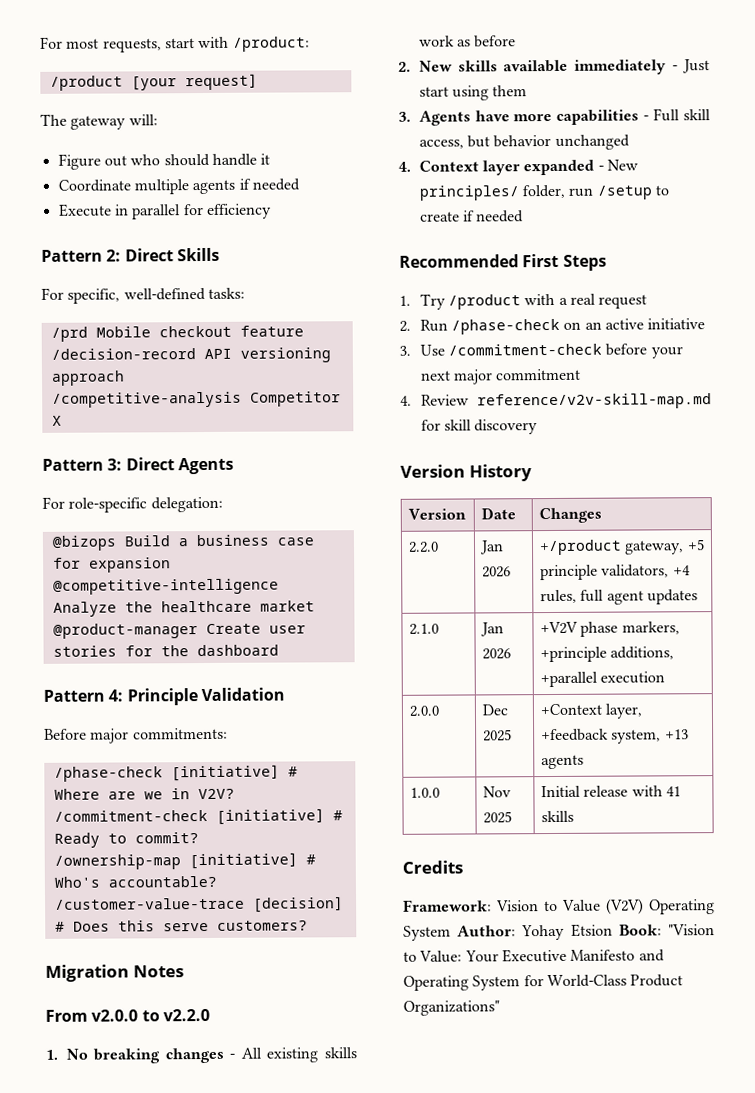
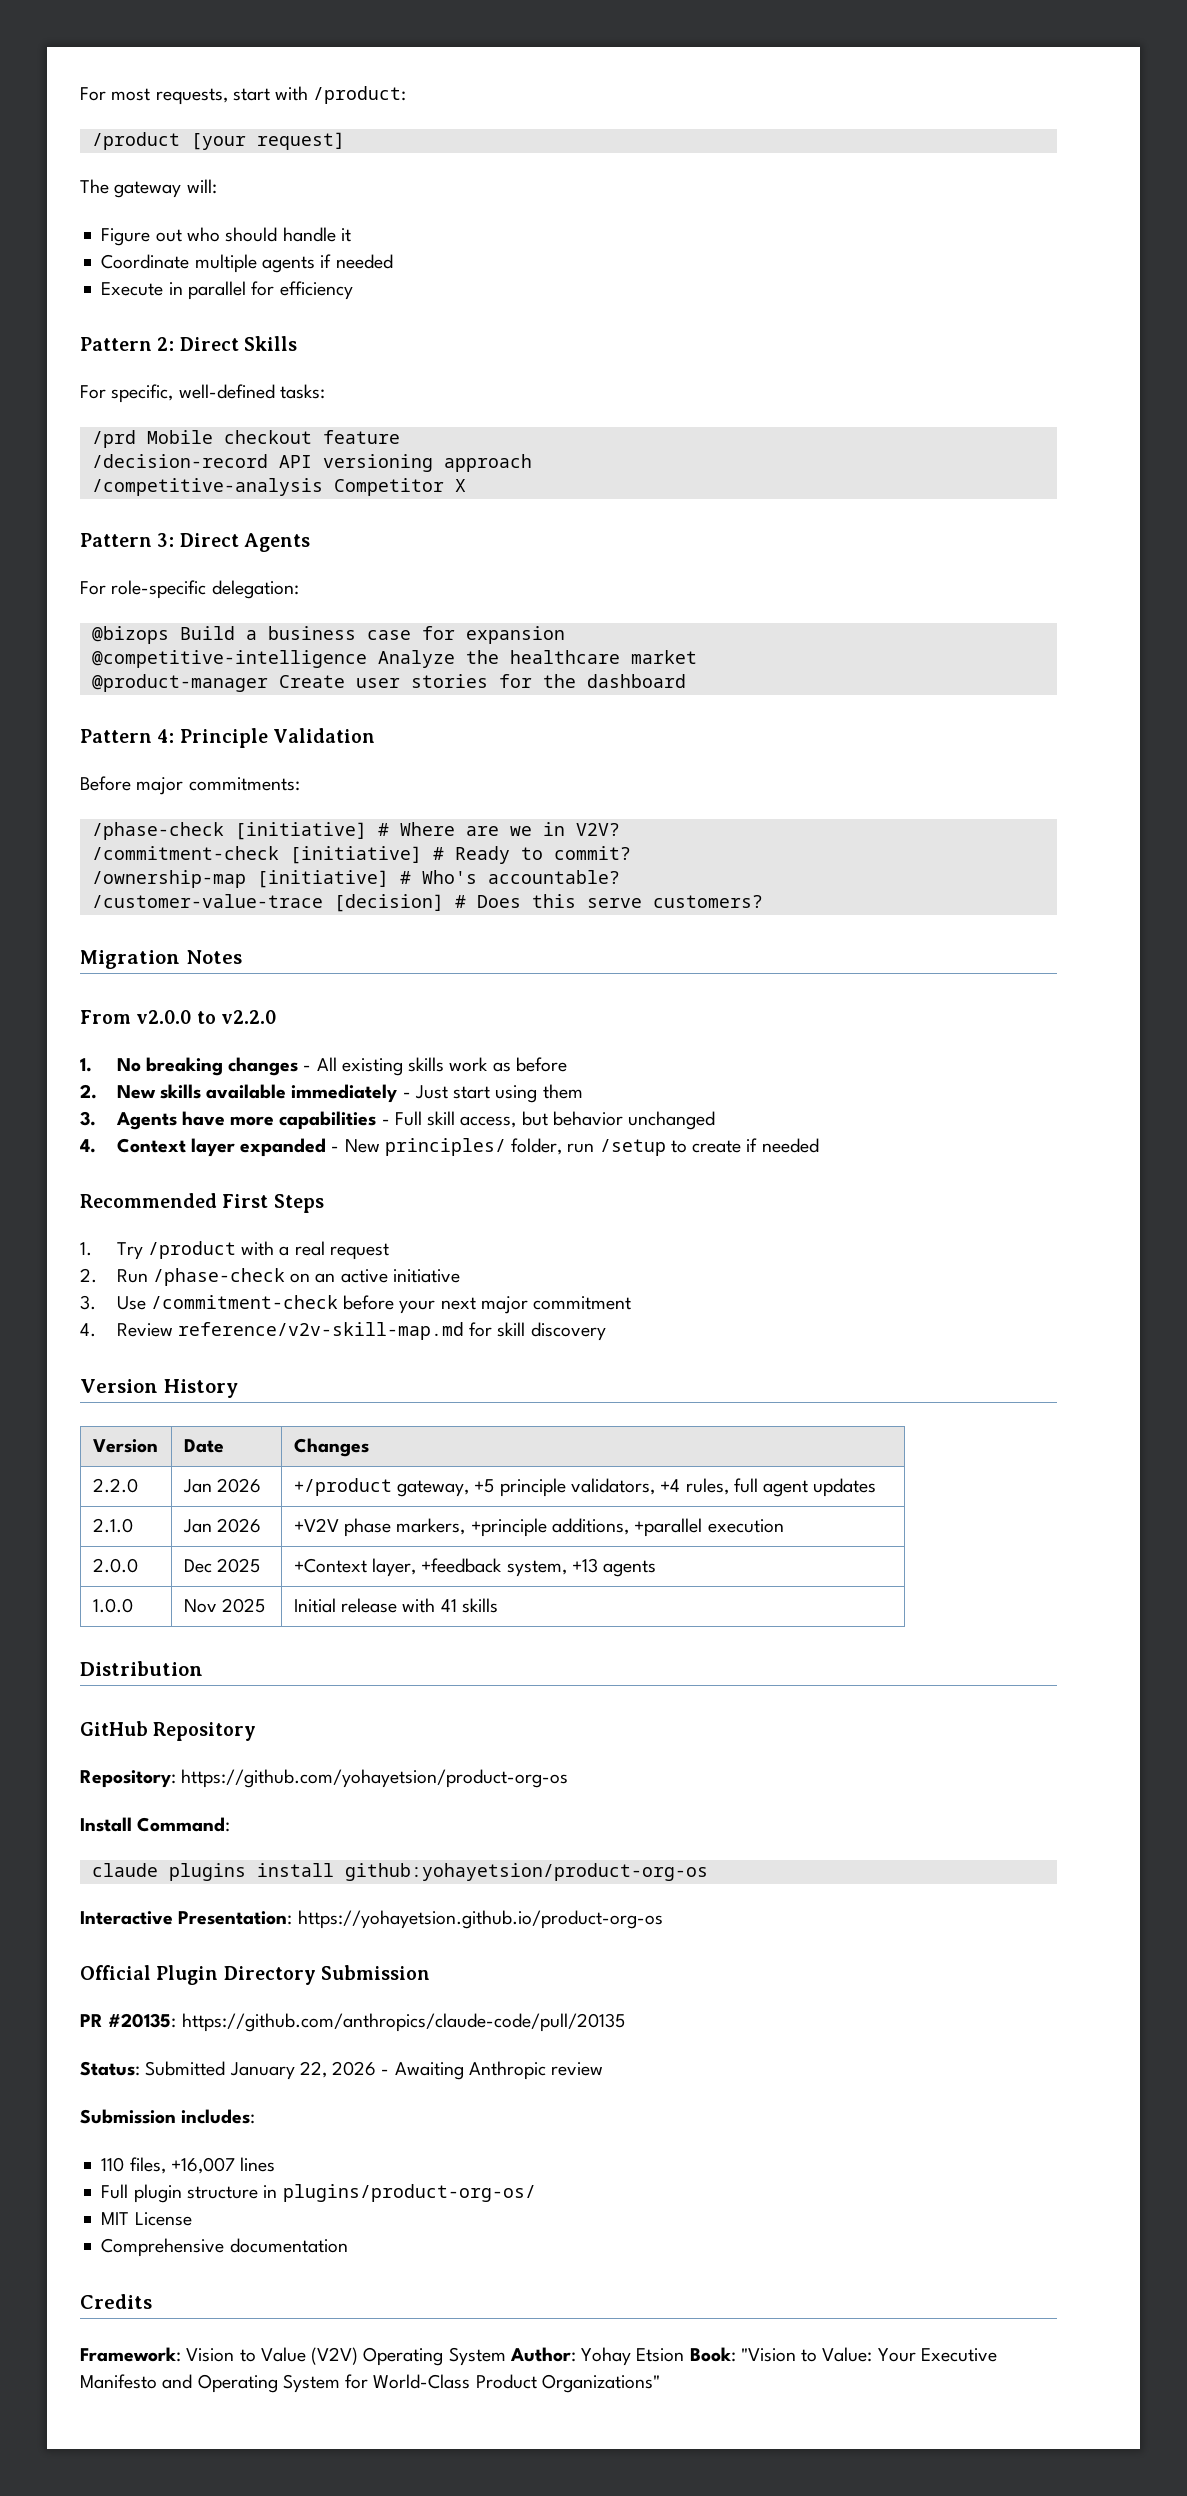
+ Distribution
+ GitHub Repository
+ Repository: https://github.com/yohayetsion/product-org-os
+ Install Command:
+ claude plugins install github:yohayetsion/product-org-os
+ Interactive Presentation: https://yohayetsion.github.io/product-org-os
+ Official Plugin Directory Submission
+ PR #20135: https://github.com/anthropics/claude-code/pull/20135
+ Status: Submitted January 22, 2026 - Awaiting Anthropic review
+ Submission includes:
+ 110 files, +16,007 lines
+ Full plugin structure in plugins/product-org-os/
+ MIT License
+ Comprehensive documentation

